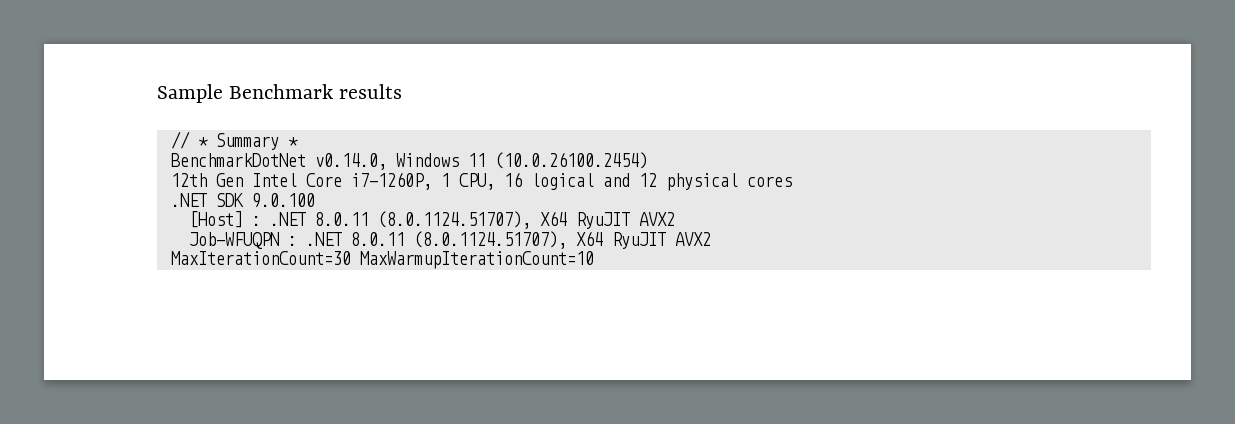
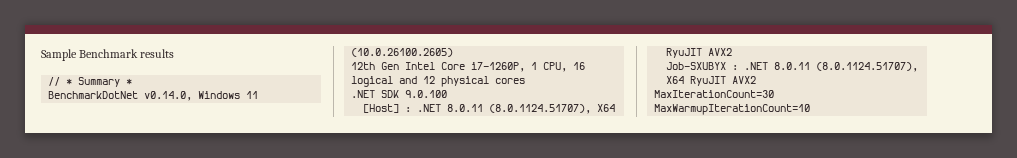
- BenchmarkDotNet v0.14.0, Windows 11 (10.0.26100.2454)
+ BenchmarkDotNet v0.14.0, Windows 11 (10.0.26100.2605)
- Job-WFUQPN : .NET 8.0.11 (8.0.1124.51707), X64 RyuJIT AVX2
+ Job-SXUBYX : .NET 8.0.11 (8.0.1124.51707), X64 RyuJIT AVX2

